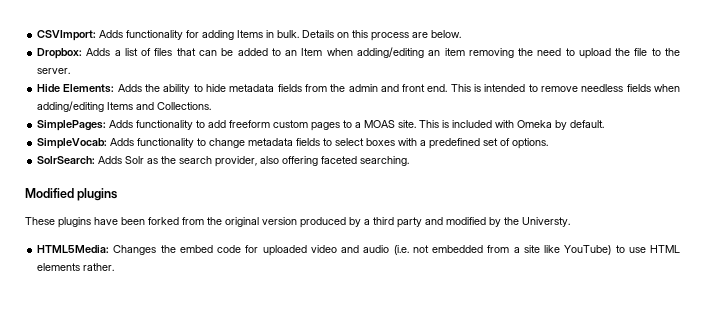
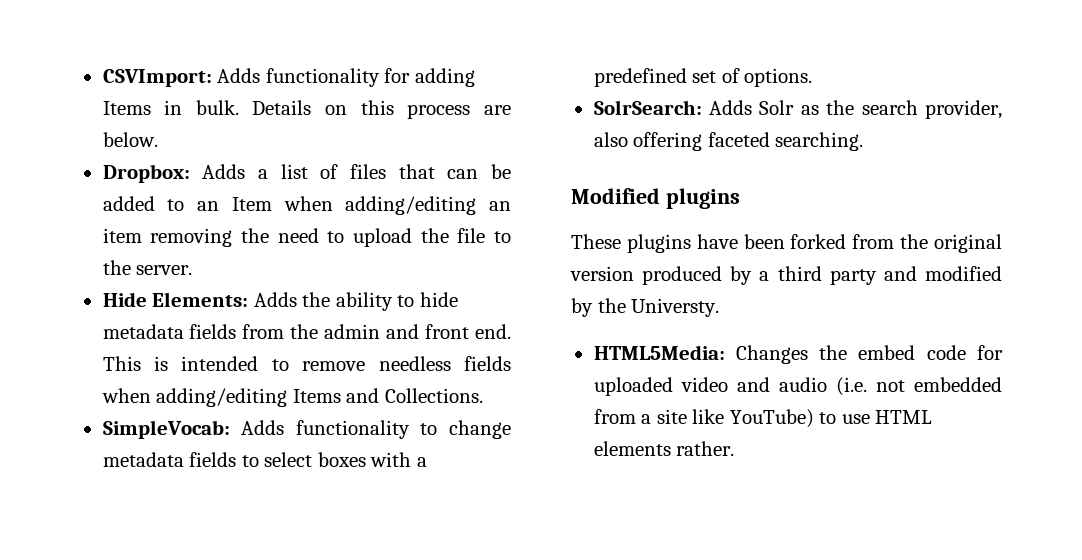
- SimplePages: Adds functionality to add freeform custom pages to a MOAS site. This is included with Omeka by default.

